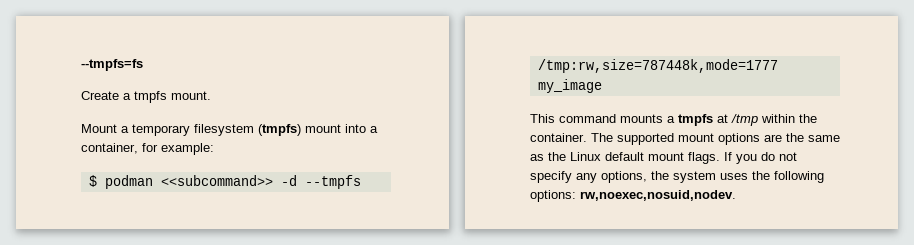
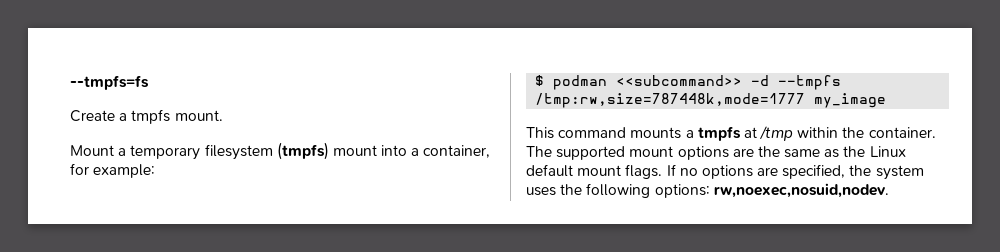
- If you do not specify any options, the system uses the following options: rw,noexec,nosuid,nodev.
+ If no options are specified, the system uses the following options: rw,noexec,nosuid,nodev.

